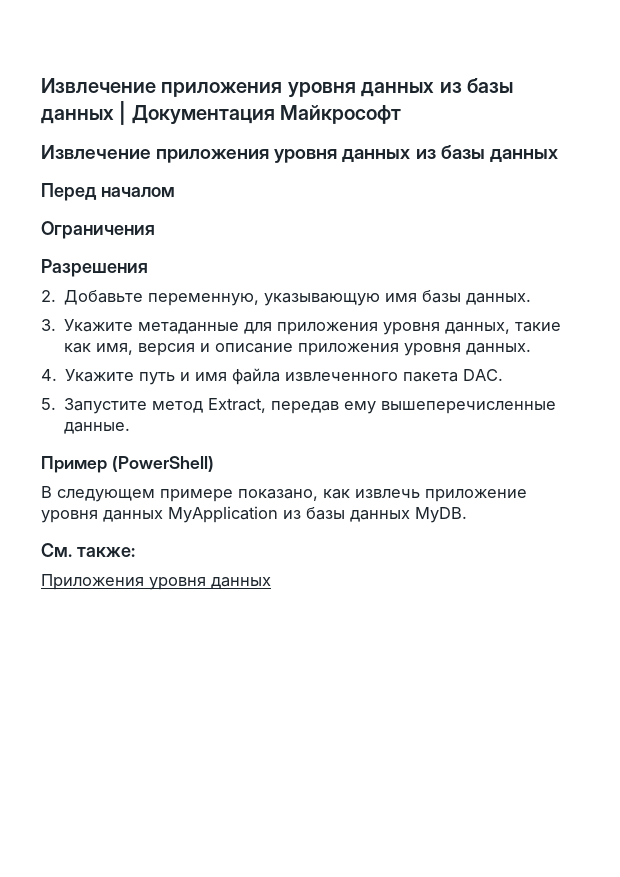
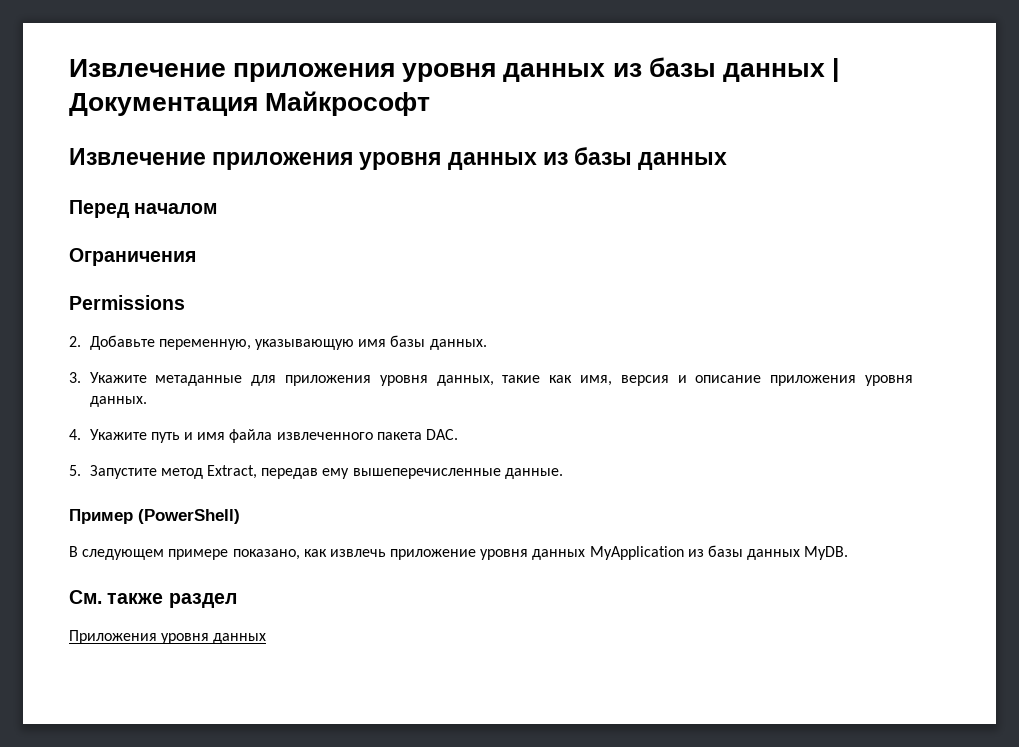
- Разрешения
+ Permissions
- См. также:
+ См. также раздел

